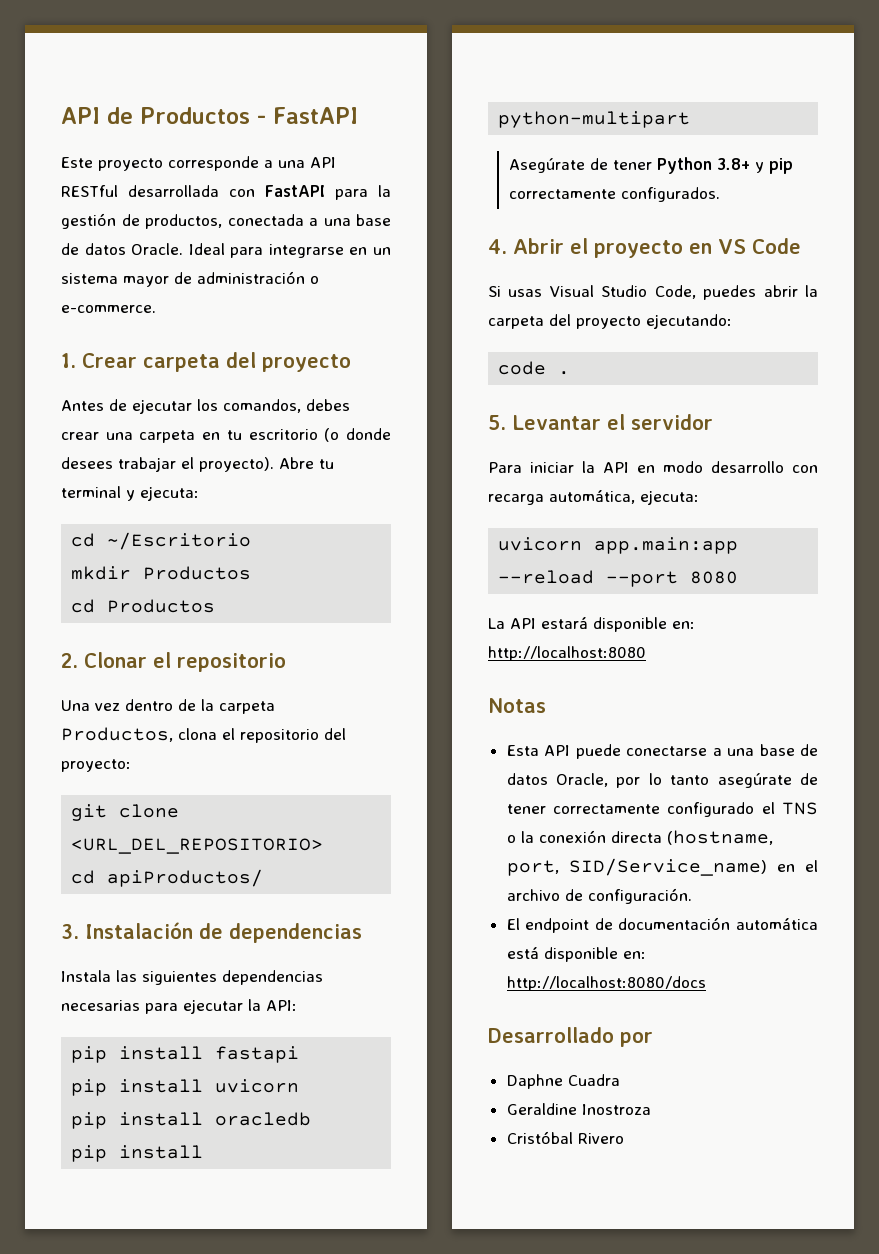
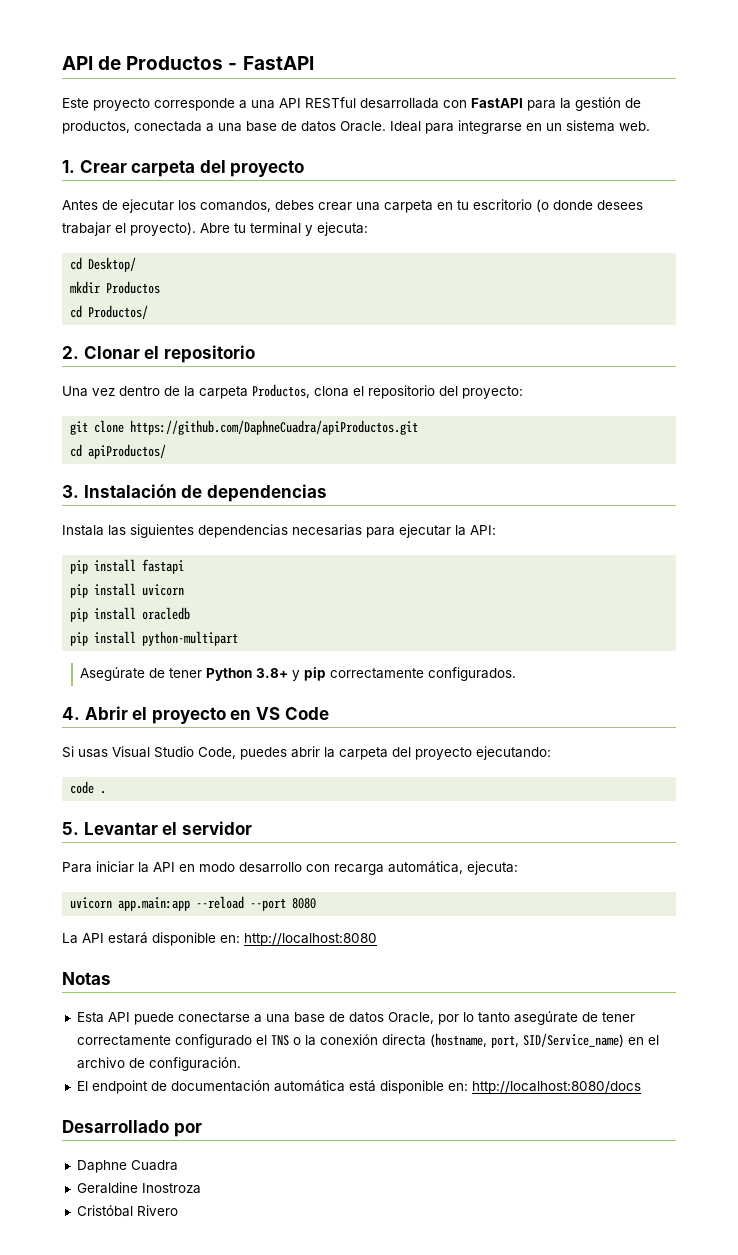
- Ideal para integrarse en un sistema mayor de administración o e-commerce.
+ Ideal para integrarse en un sistema web.
- cd ~/Escritorio
+ cd Desktop/
- cd Productos
+ cd Productos/
- git clone <URL_DEL_REPOSITORIO>
+ git clone https://github.com/DaphneCuadra/apiProductos.git

